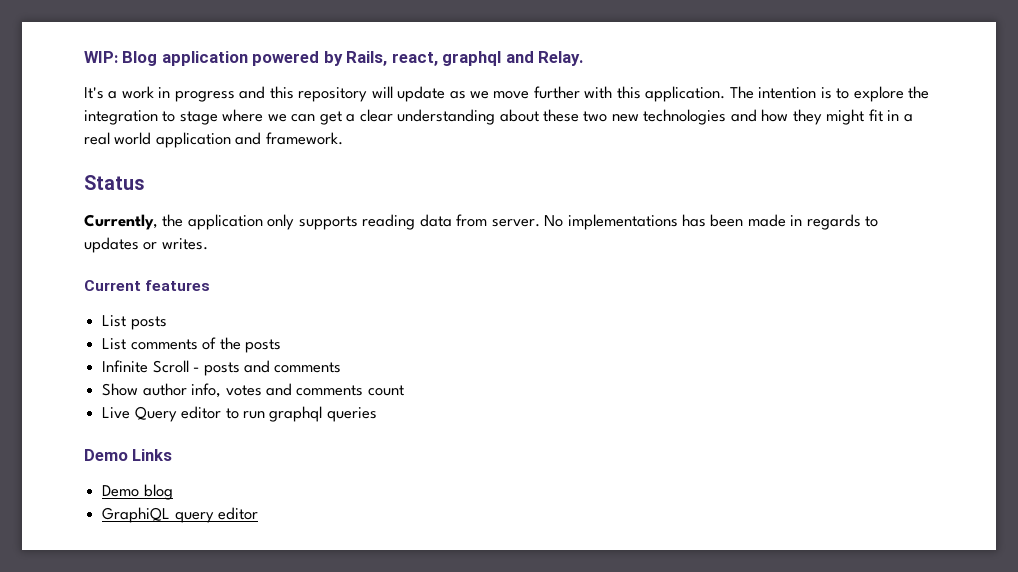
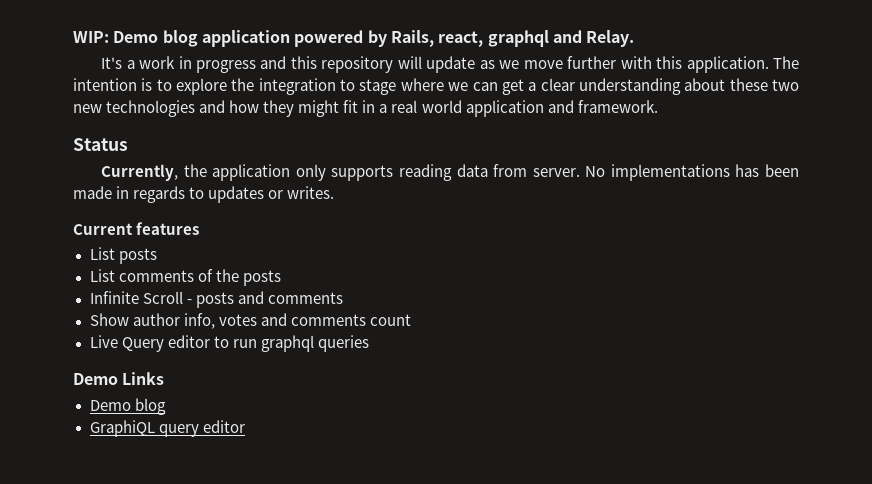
- WIP: Blog application powered by Rails, react, graphql and Relay.
+ WIP: Demo blog application powered by Rails, react, graphql and Relay.

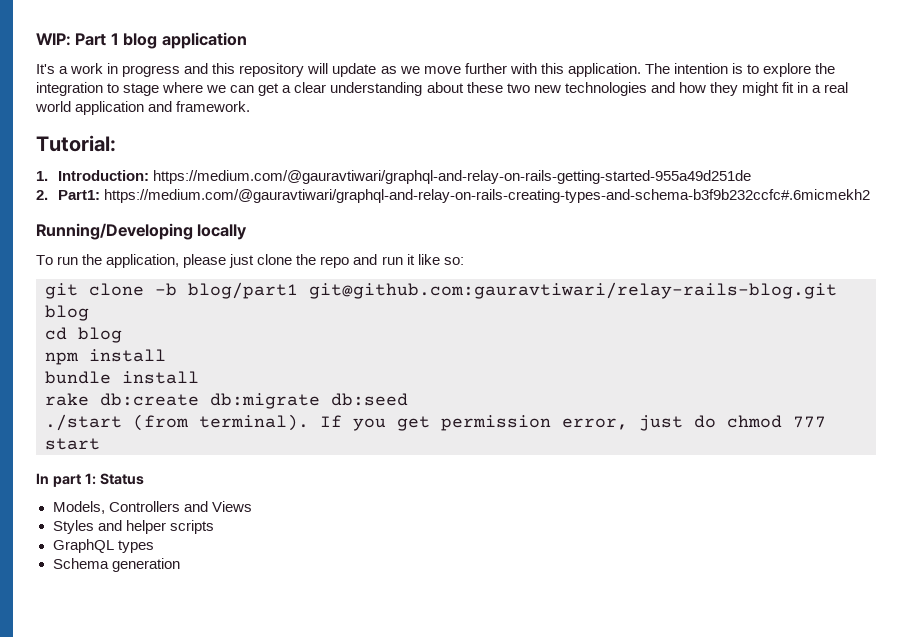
- WIP: Demo blog application powered by Rails, react, graphql and Relay.
+ WIP: Part 1 blog application
- Status
- Currently, the application only supports reading data from server. No implementations has been made in regards to updates or writes.
- Current features
- List posts
- List comments of the posts
- Infinite Scroll - posts and comments
- Show author info, votes and comments count
- Live Query editor to run graphql queries
- Demo Links
- Demo blog
- GraphiQL query editor
+ Tutorial:
+ 1. Introduction: https://medium.com/@gauravtiwari/graphql-and-relay-on-rails-getting-started-955a49d251de
+ 2. Part1: https://medium.com/@gauravtiwari/graphql-and-relay-on-rails-creating-types-and-schema-b3f9b232ccfc#.6micmekh2
+ Running/Developing locally
+ To run the application, please just clone the repo and run it like so:
+ git clone -b blog/part1 git@github.com:gauravtiwari/relay-rails-blog.git blog
+ cd blog
+ npm install
+ bundle install
+ rake db:create db:migrate db:seed
+ ./start (from terminal). If you get permission error, just do chmod 777 start
+ In part 1: Status
+ Models, Controllers and Views
+ Styles and helper scripts
+ GraphQL types
+ Schema generation

